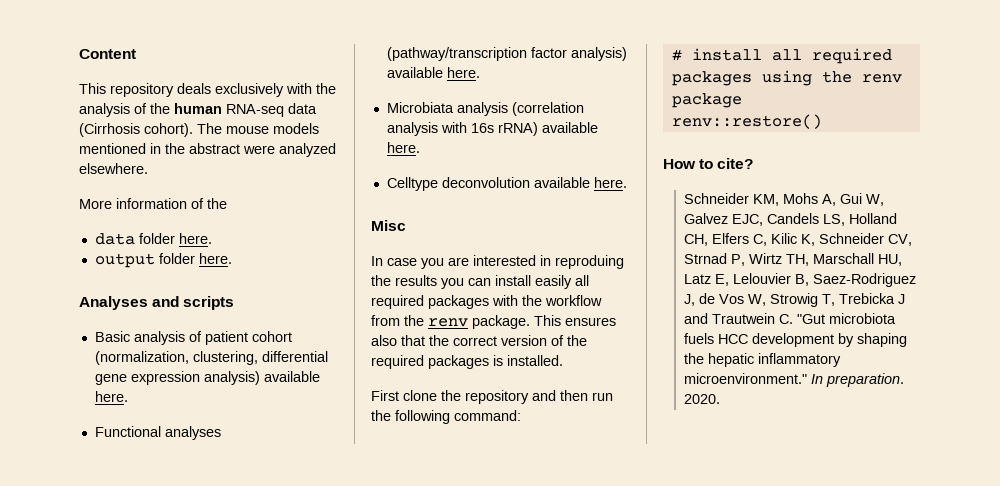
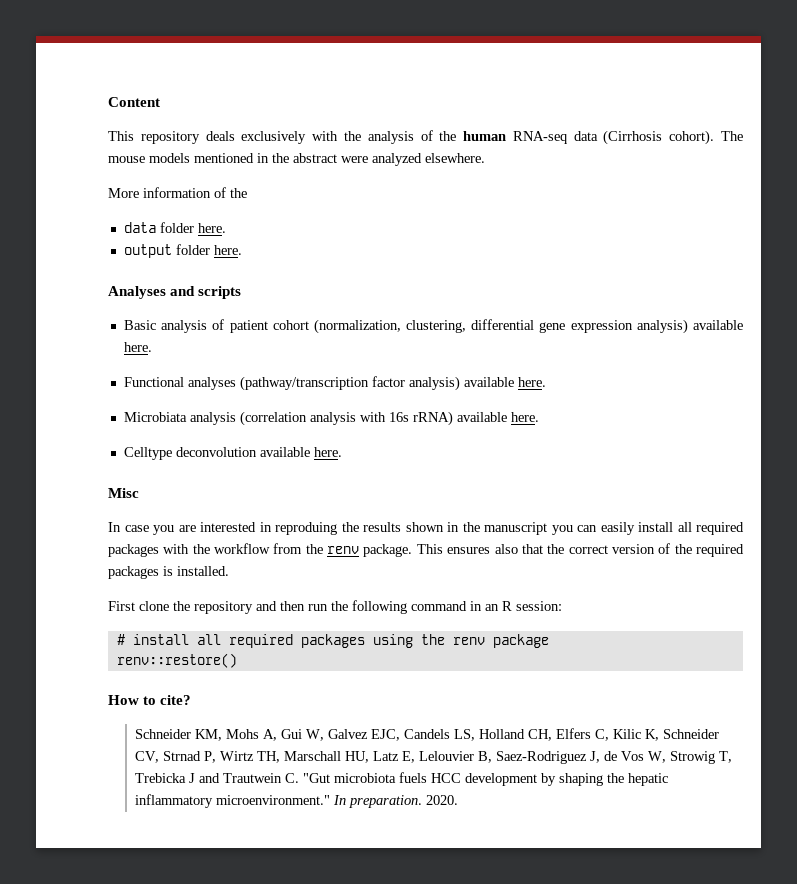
- In case you are interested in reproduing the results you can install easily all required packages with the workflow from the renv package.
+ In case you are interested in reproduing the results shown in the manuscript you can easily install all required packages with the workflow from the renv package.
- First clone the repository and then run the following command:
+ First clone the repository and then run the following command in an R session:

